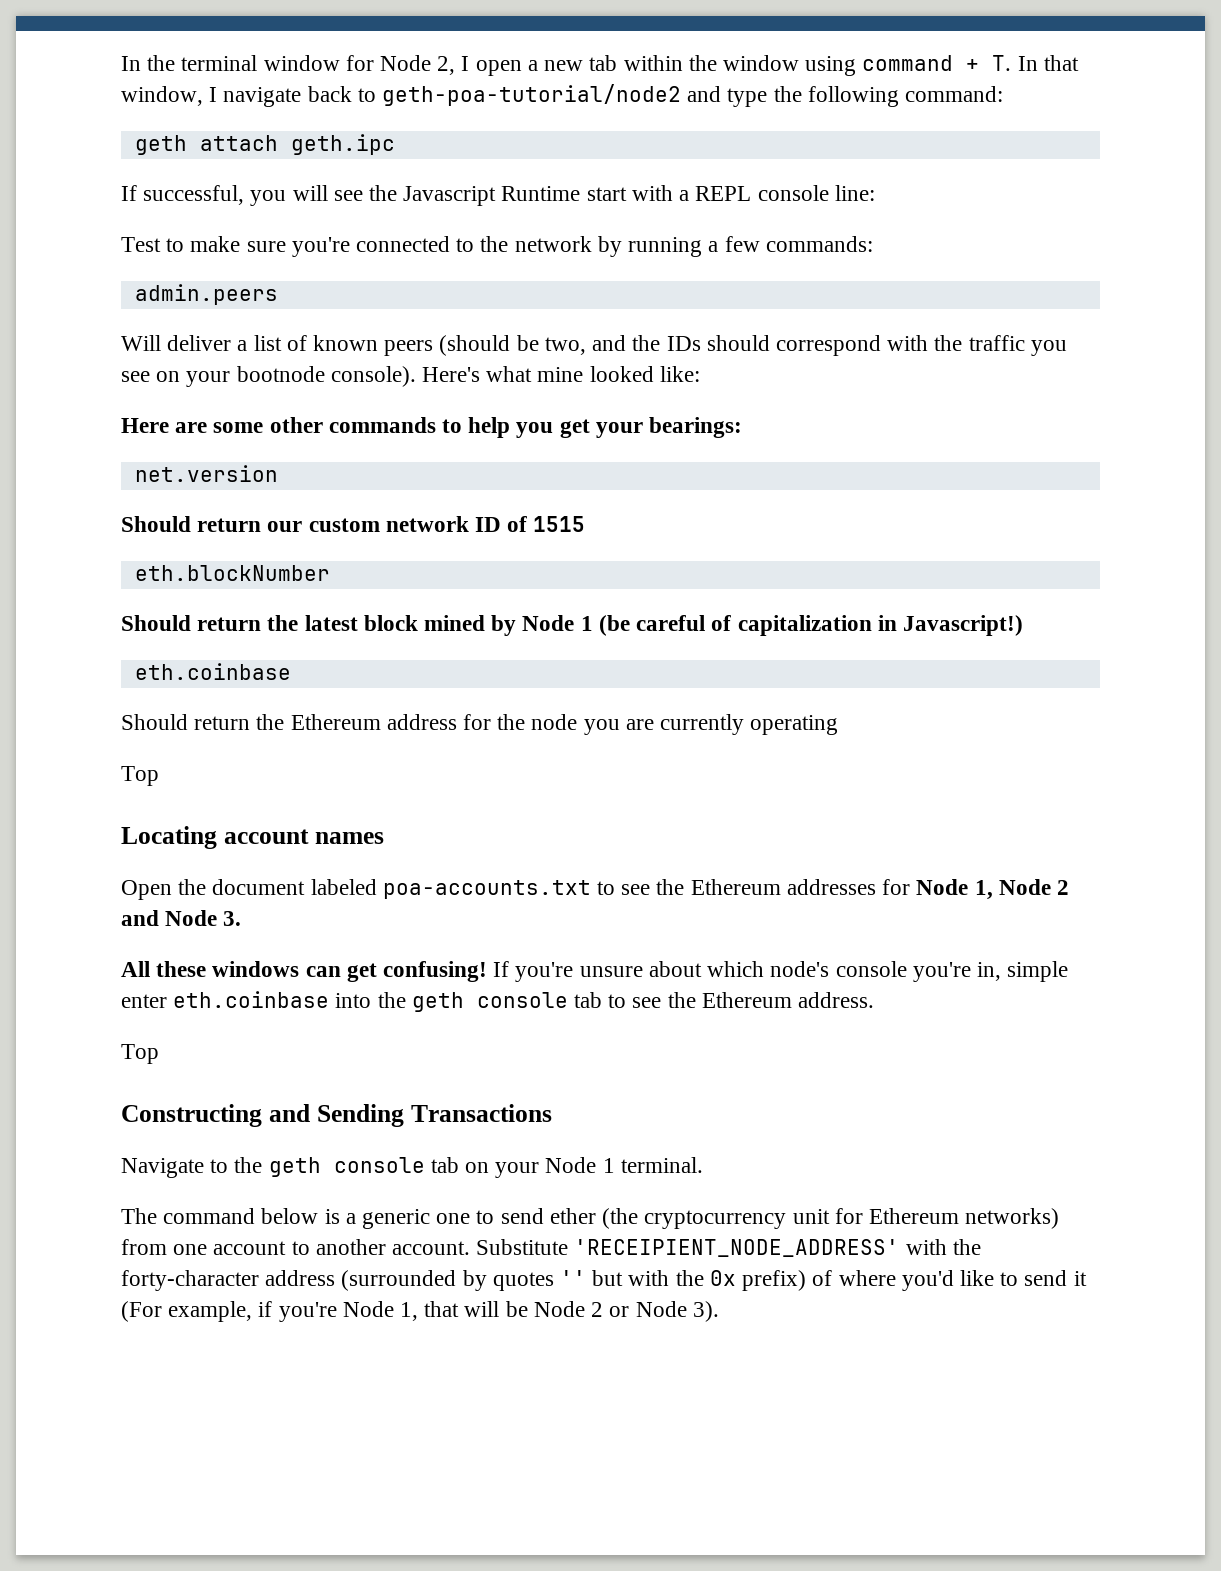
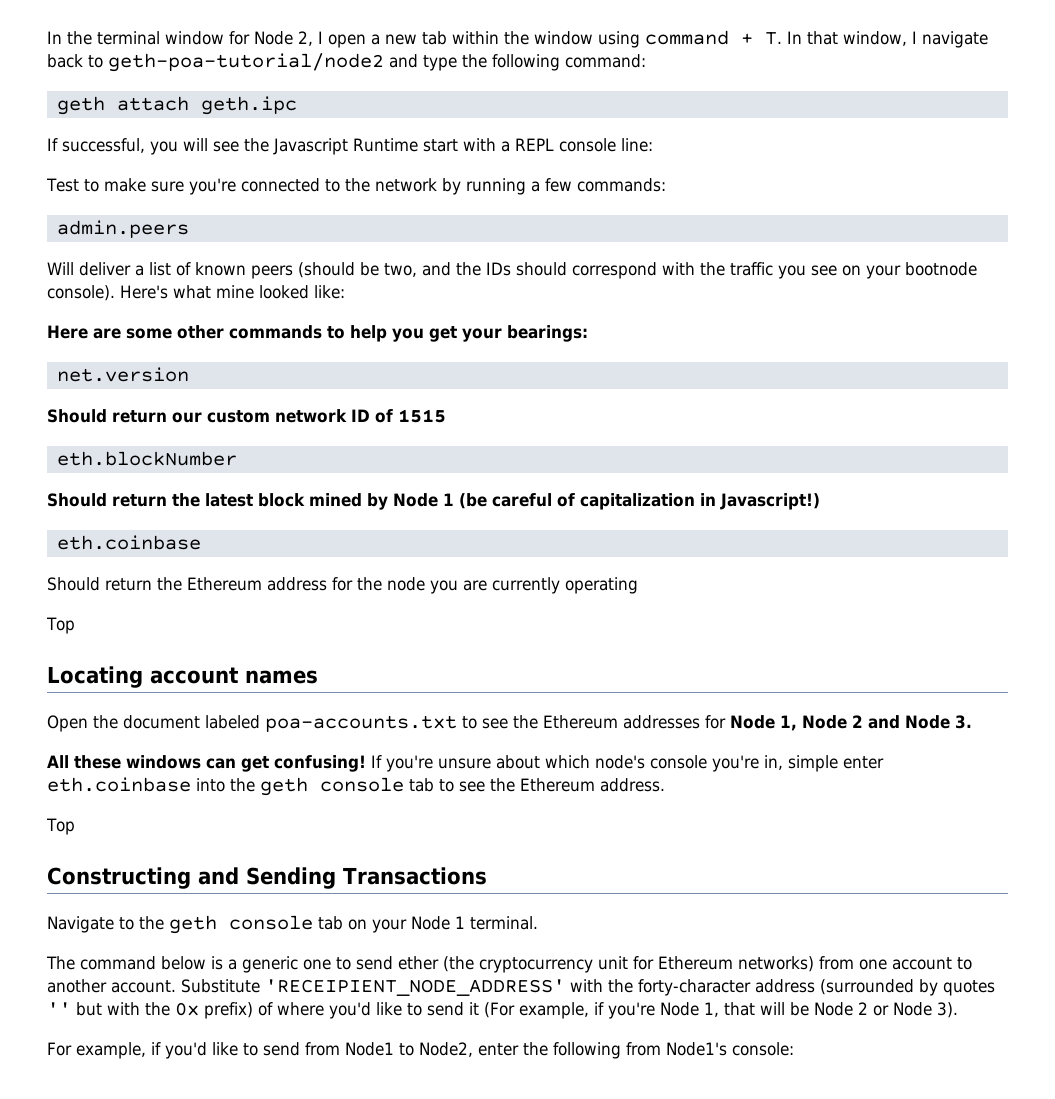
+ For example, if you'd like to send from Node1 to Node2, enter the following from Node1's console:

